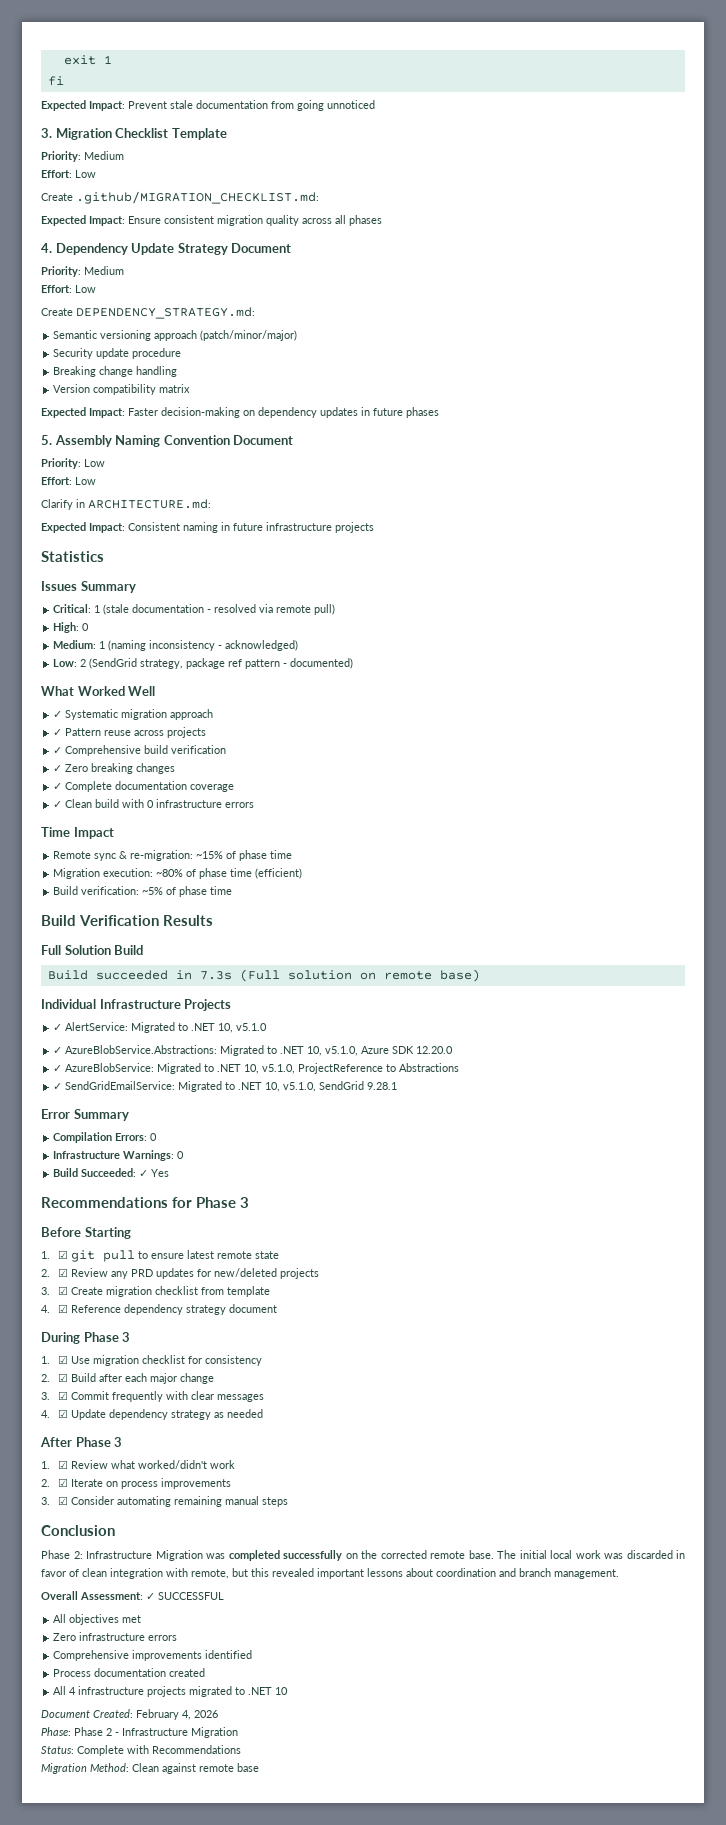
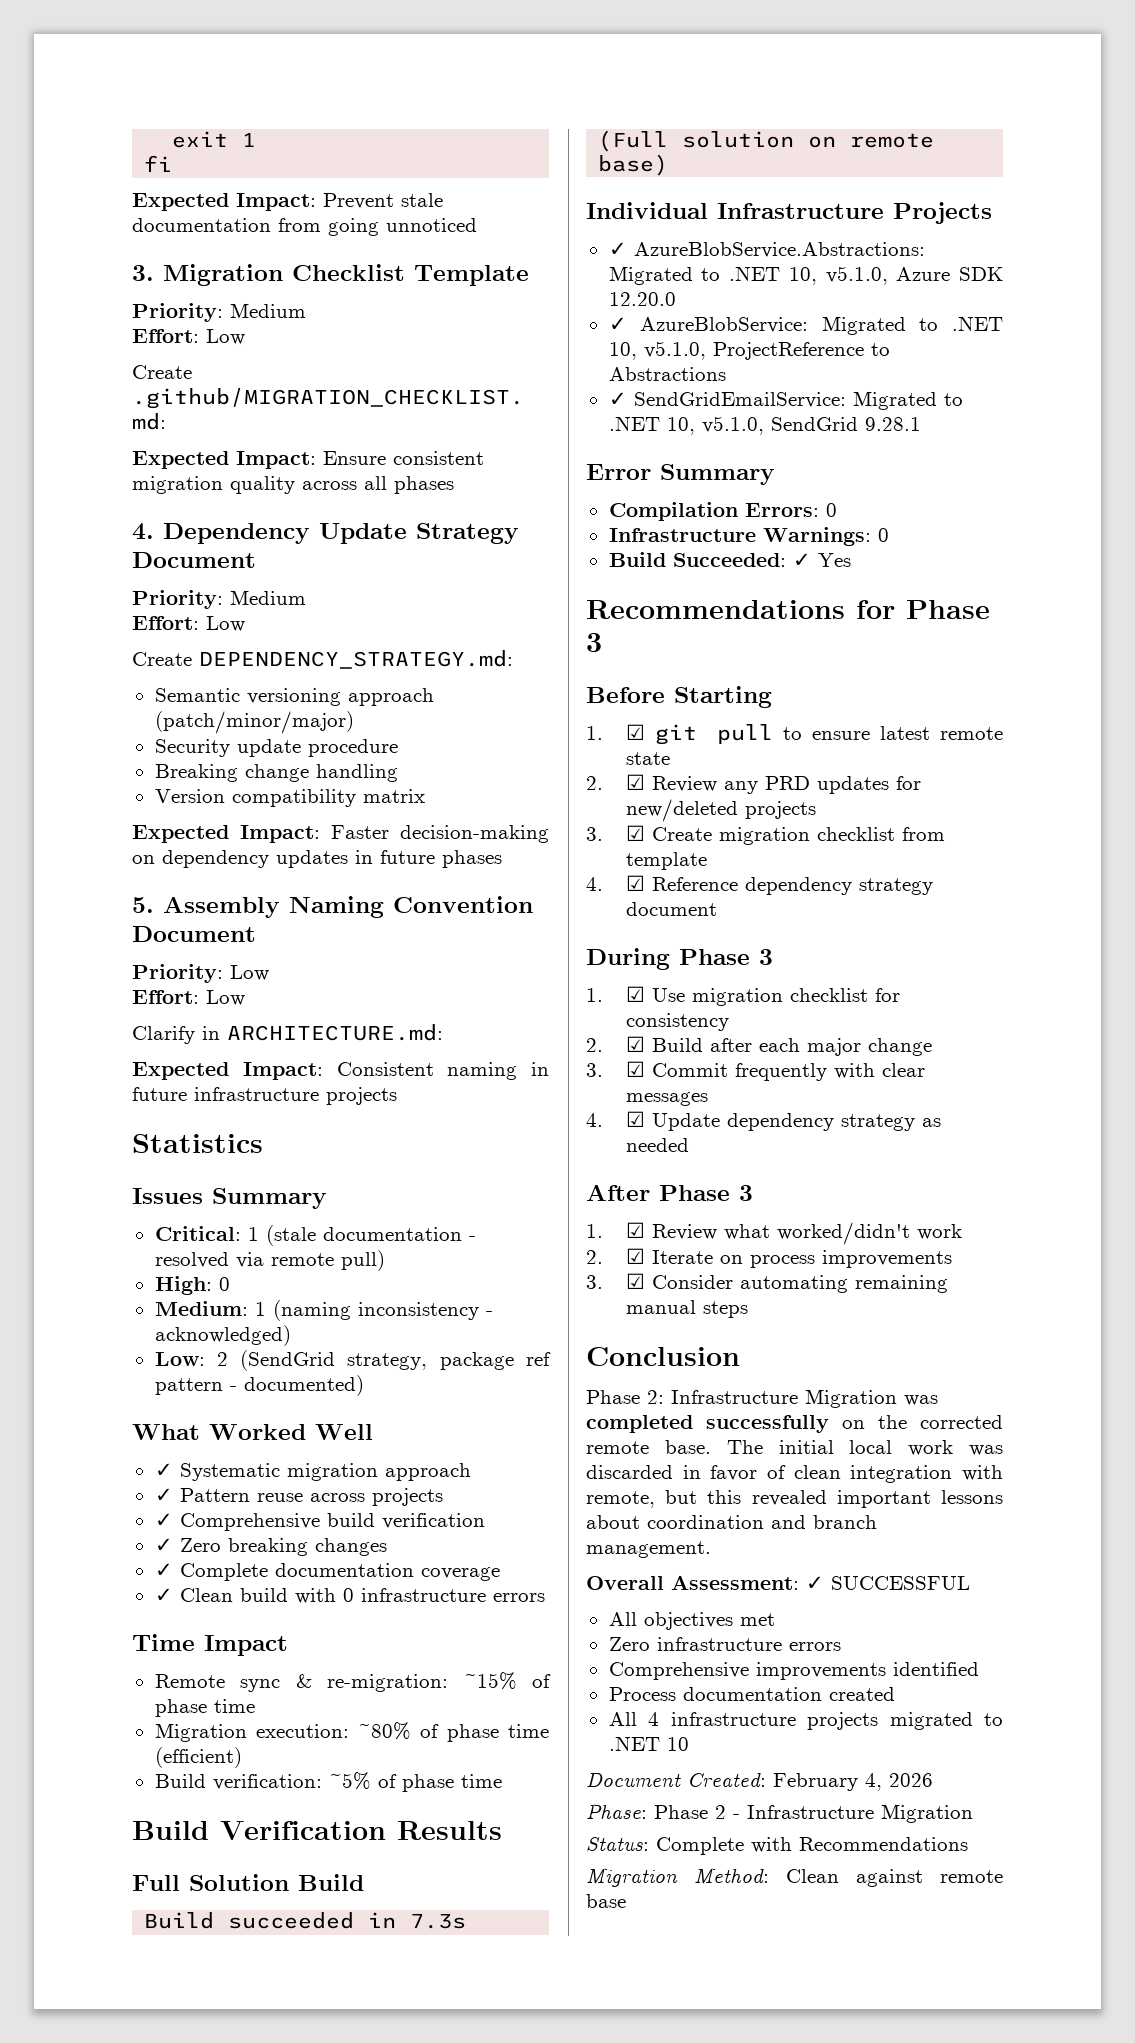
- ✓ AlertService: Migrated to .NET 10, v5.1.0

